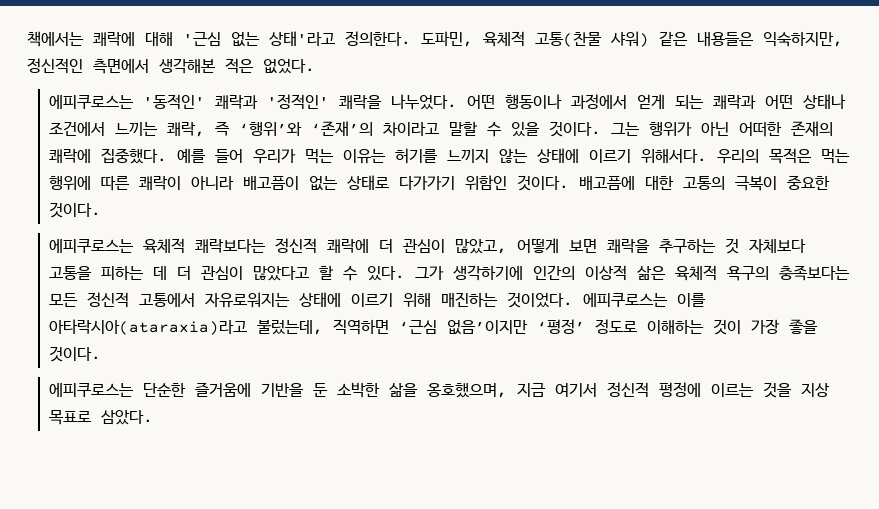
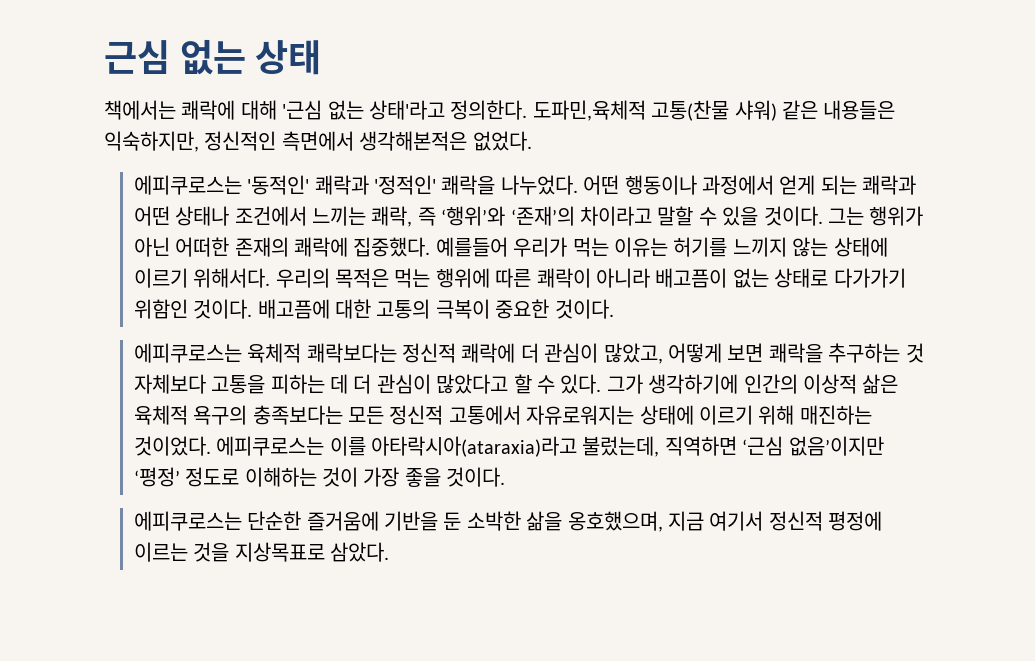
+ 근심 없는 상태
- 도파민, 육체적 고통(찬물 샤워) 같은 내용들은 익숙하지만, 정신적인 측면에서 생각해본 적은 없었다.
+ 도파민,육체적 고통(찬물 샤워) 같은 내용들은 익숙하지만, 정신적인 측면에서 생각해본적은 없었다.
- 예를 들어 우리가 먹는 이유는 허기를 느끼지 않는 상태에 이르기 위해서다.
+ 예를들어 우리가 먹는 이유는 허기를 느끼지 않는 상태에 이르기 위해서다.
- 에피쿠로스는 단순한 즐거움에 기반을 둔 소박한 삶을 옹호했으며, 지금 여기서 정신적 평정에 이르는 것을 지상 목표로 삼았다.
+ 에피쿠로스는 단순한 즐거움에 기반을 둔 소박한 삶을 옹호했으며, 지금 여기서 정신적 평정에 이르는 것을 지상목표로 삼았다.

